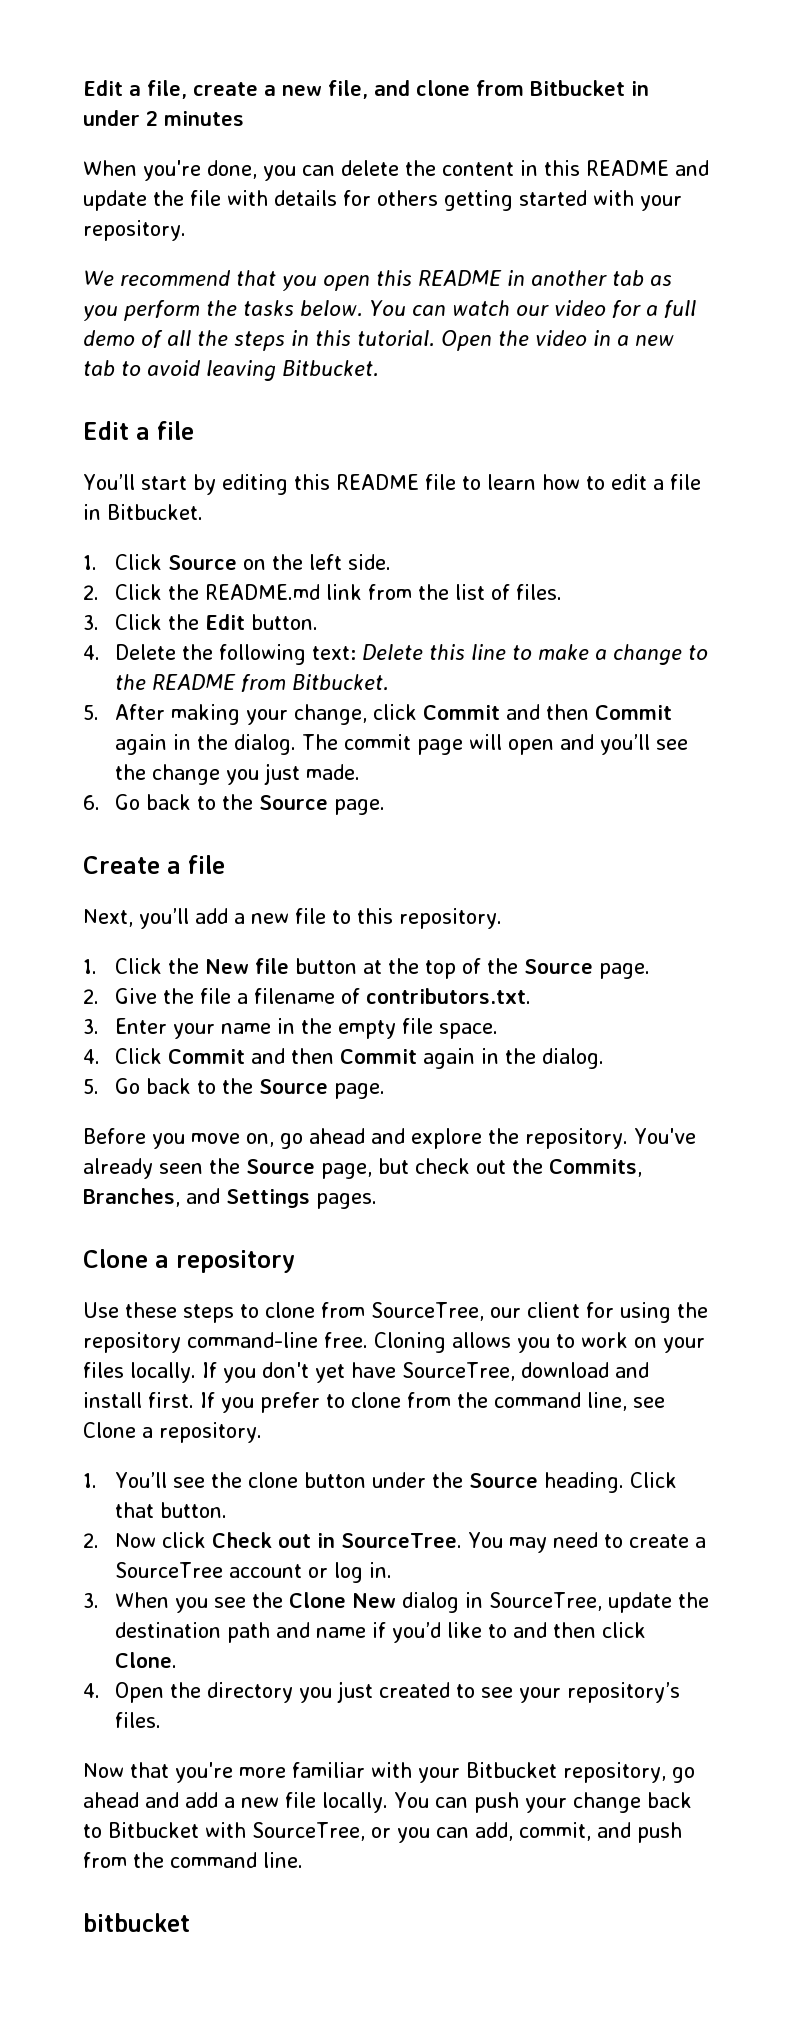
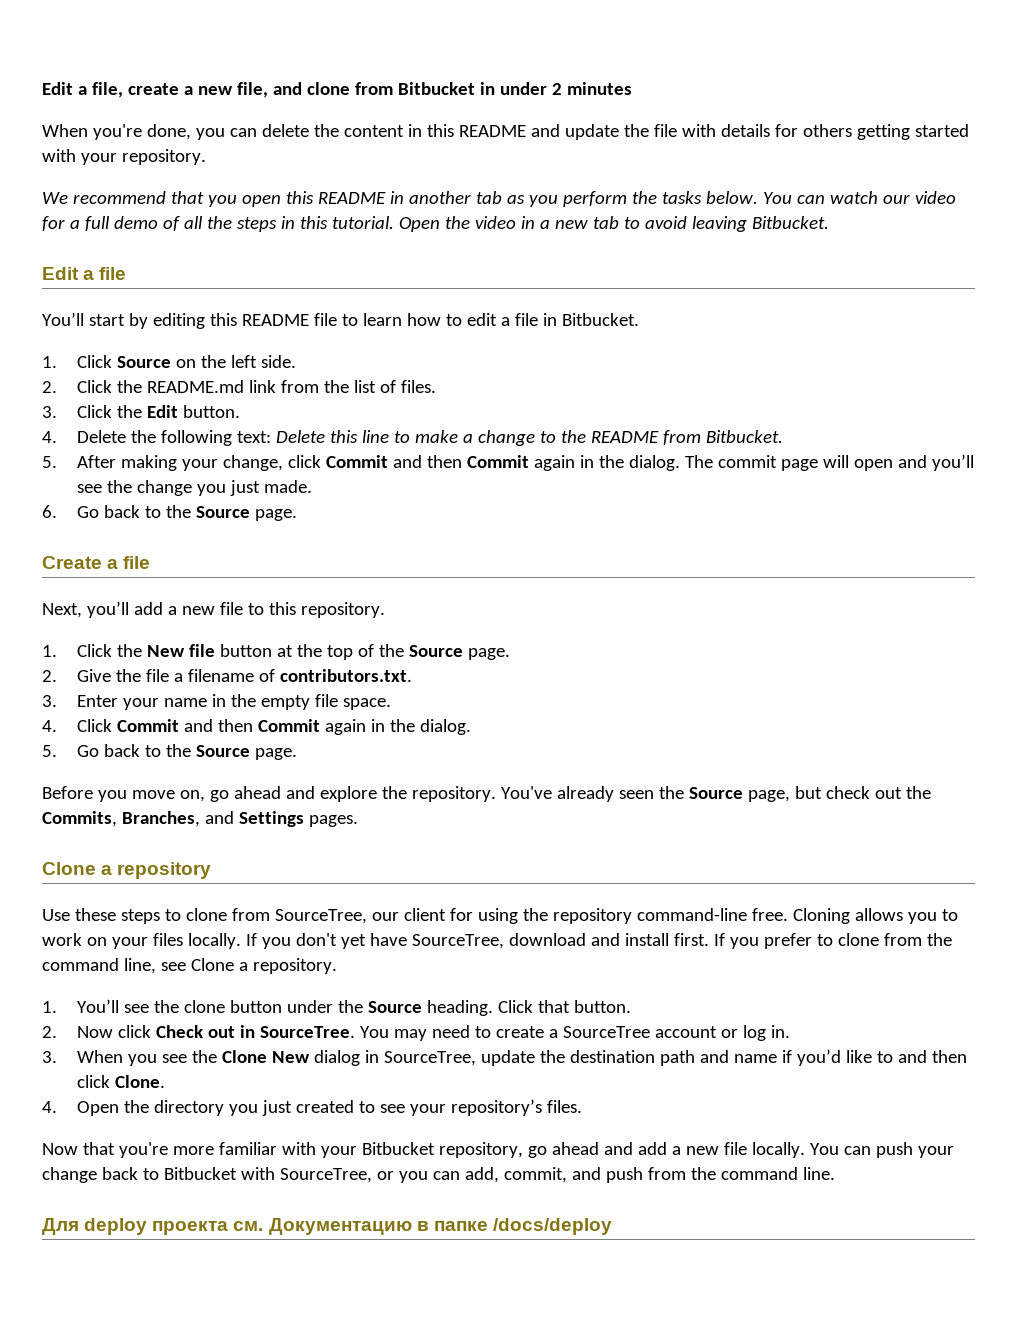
- bitbucket
+ Для deploy проекта см. Документацию в папке /docs/deploy

